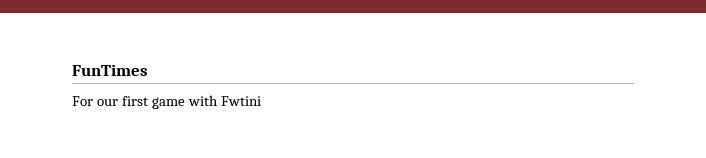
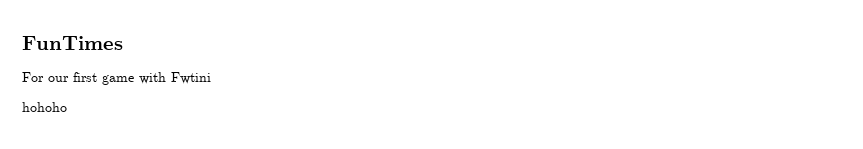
+ hohoho

